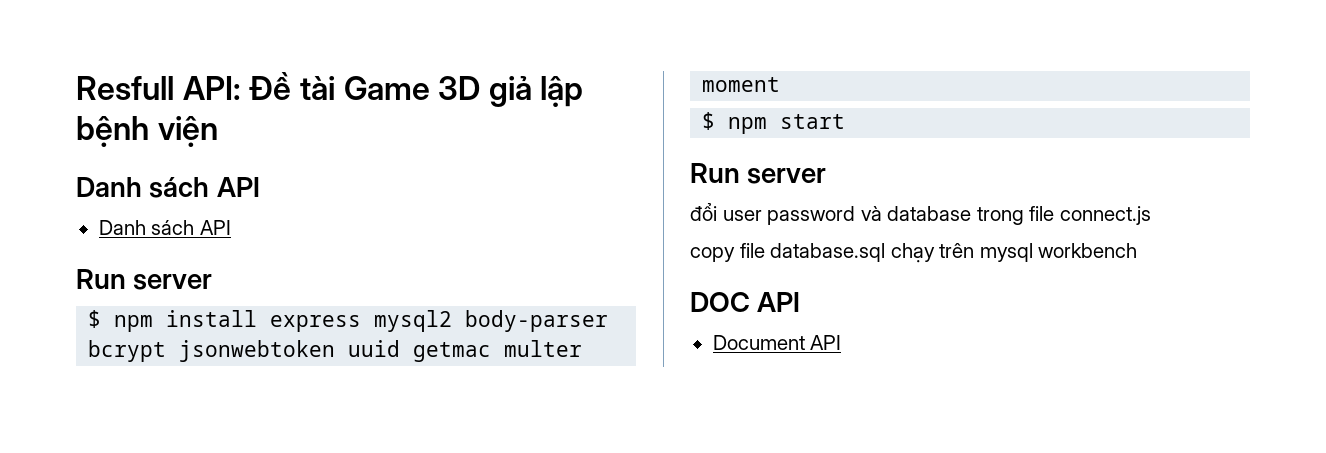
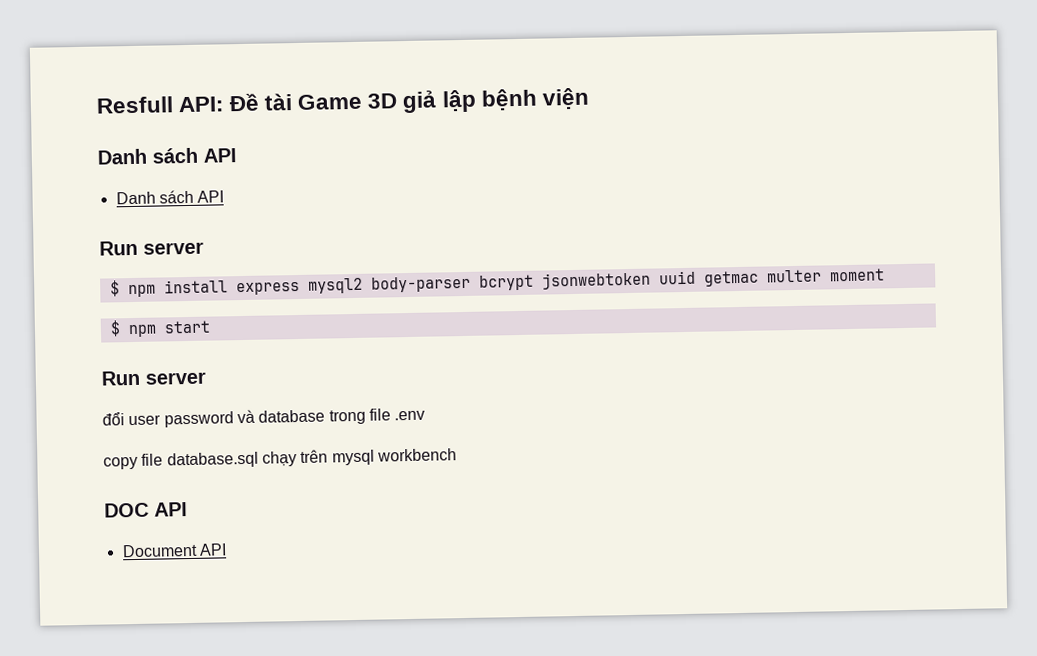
- đổi user password và database trong file connect.js
+ đổi user password và database trong file .env

